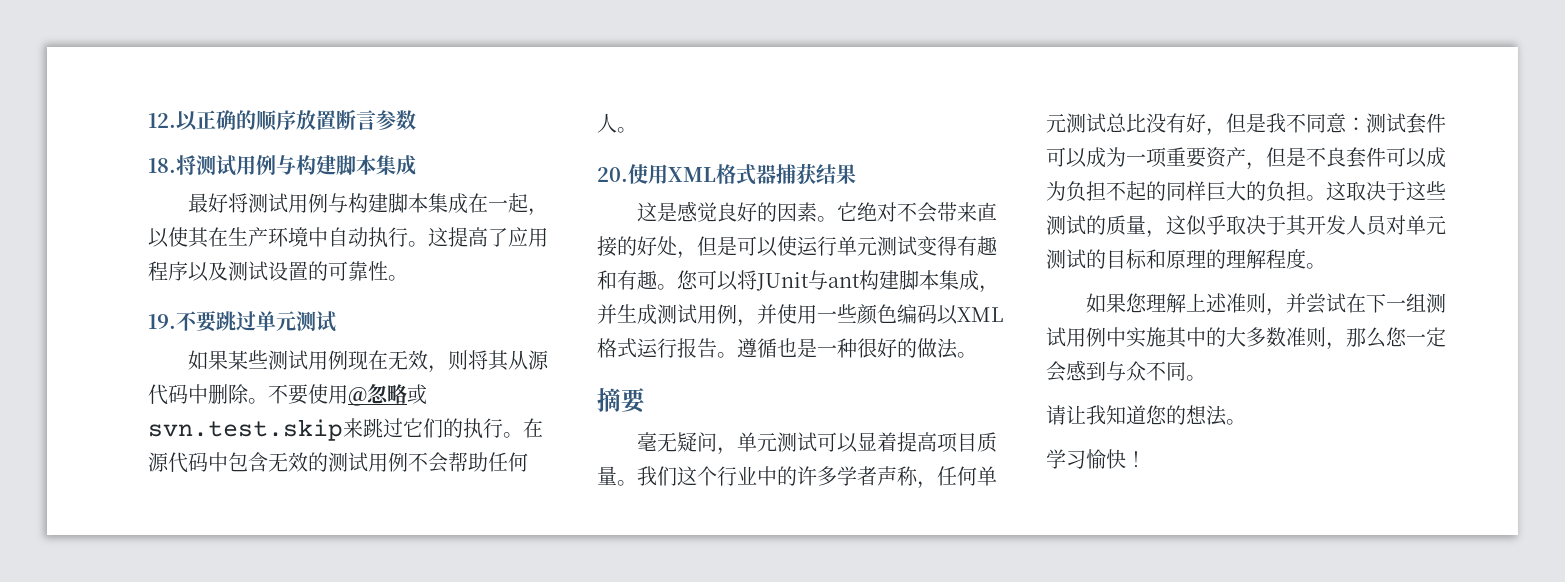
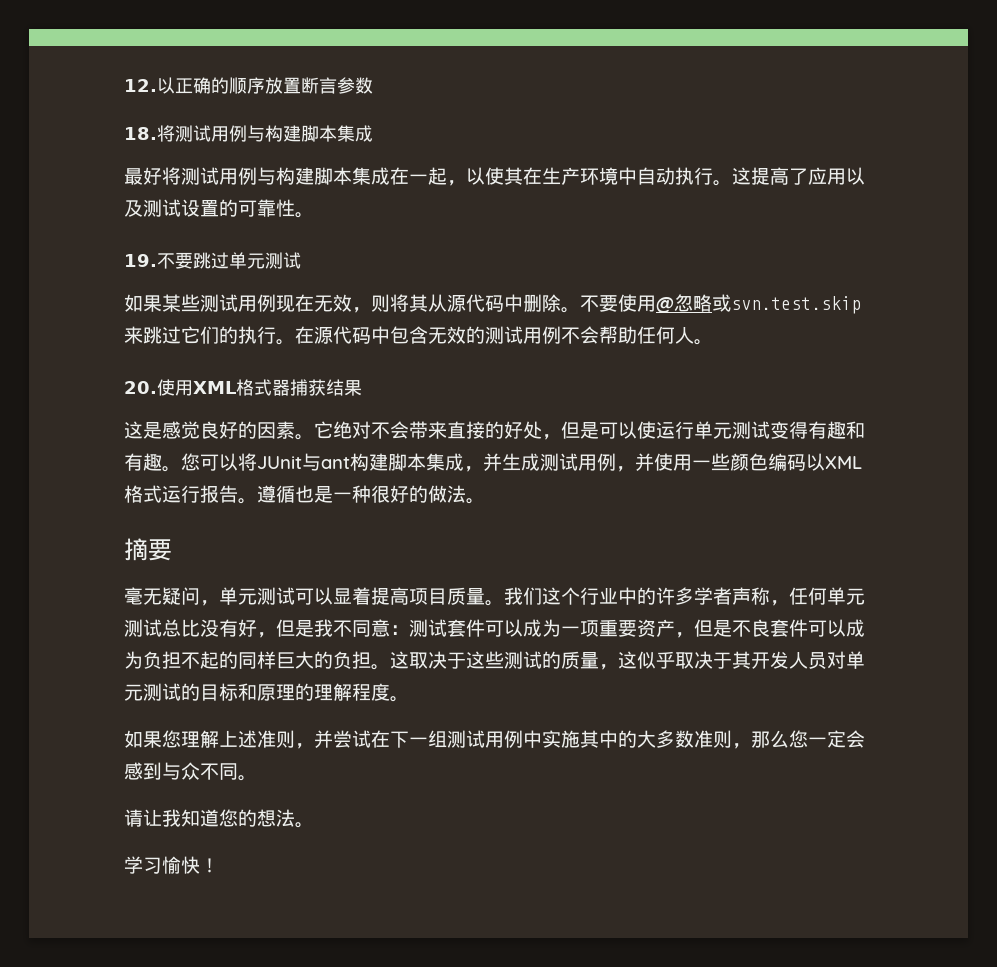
- 这提高了应用程序以及测试设置的可靠性。
+ 这提高了应用以及测试设置的可靠性。

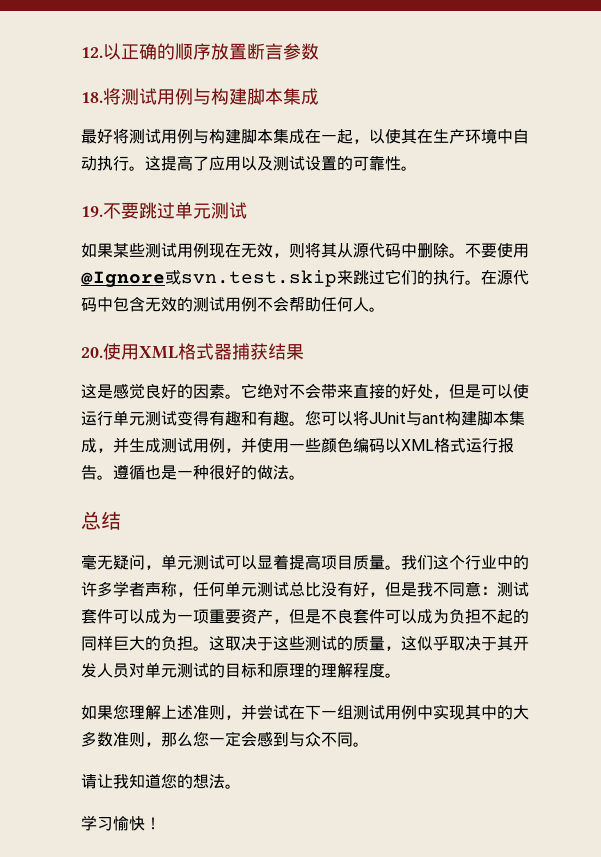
- 不要使用@忽略或svn.test.skip来跳过它们的执行。
+ 不要使用@Ignore或svn.test.skip来跳过它们的执行。
- 摘要
+ 总结
- 如果您理解上述准则，并尝试在下一组测试用例中实施其中的大多数准则，那么您一定会感到与众不同。
+ 如果您理解上述准则，并尝试在下一组测试用例中实现其中的大多数准则，那么您一定会感到与众不同。

